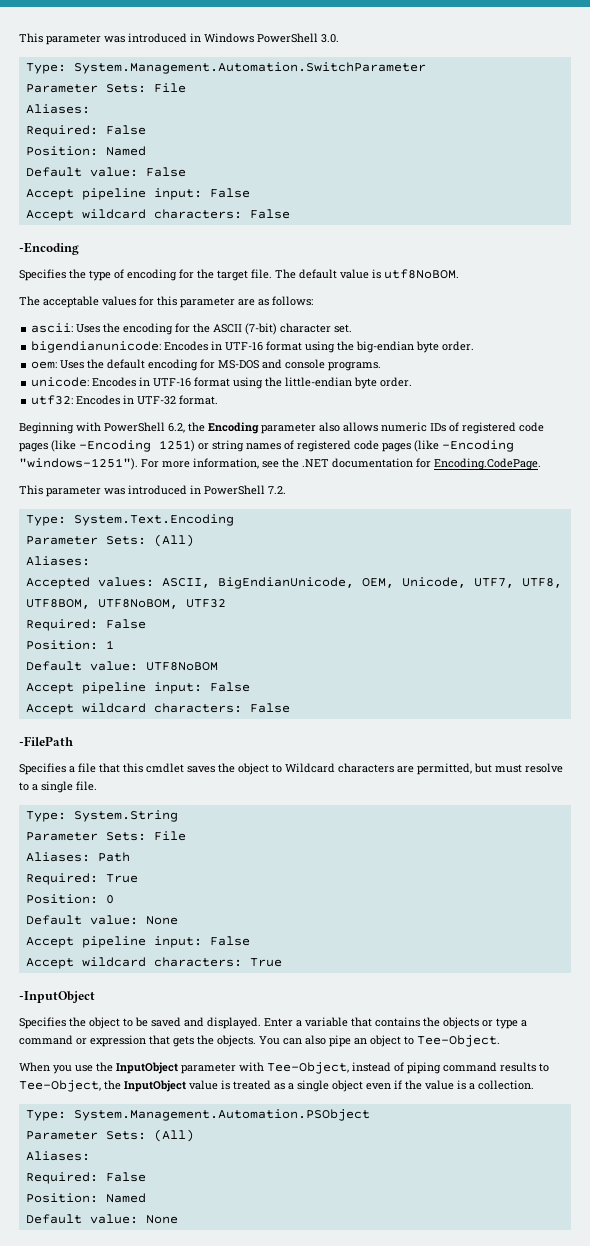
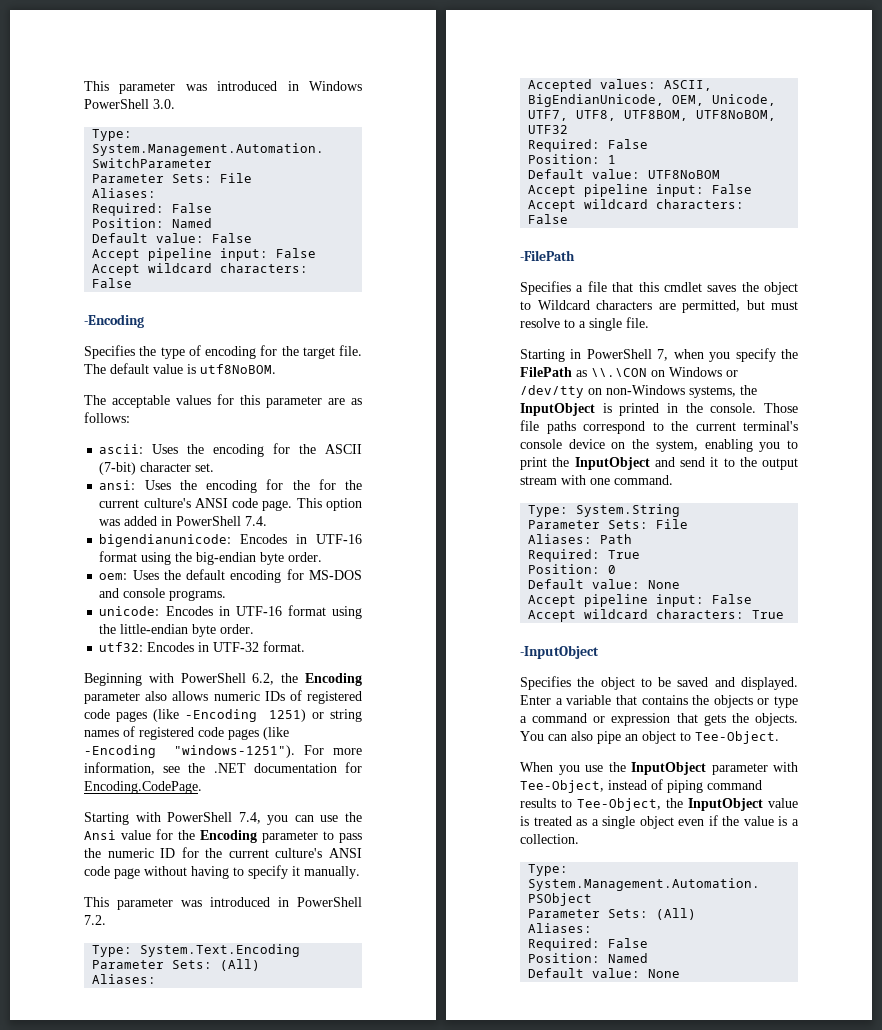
+ ansi: Uses the encoding for the for the current culture's ANSI code page. This option was added in PowerShell 7.4.
+ Starting with PowerShell 7.4, you can use the Ansi value for the Encoding parameter to pass the numeric ID for the current culture's ANSI code page without having to specify it manually.
+ Starting in PowerShell 7, when you specify the FilePath as \\.\CON on Windows or /dev/tty on non-Windows systems, the InputObject is printed in the console. Those file paths correspond to the current terminal's console device on the system, enabling you to print the InputObject and send it to the output stream with one command.

